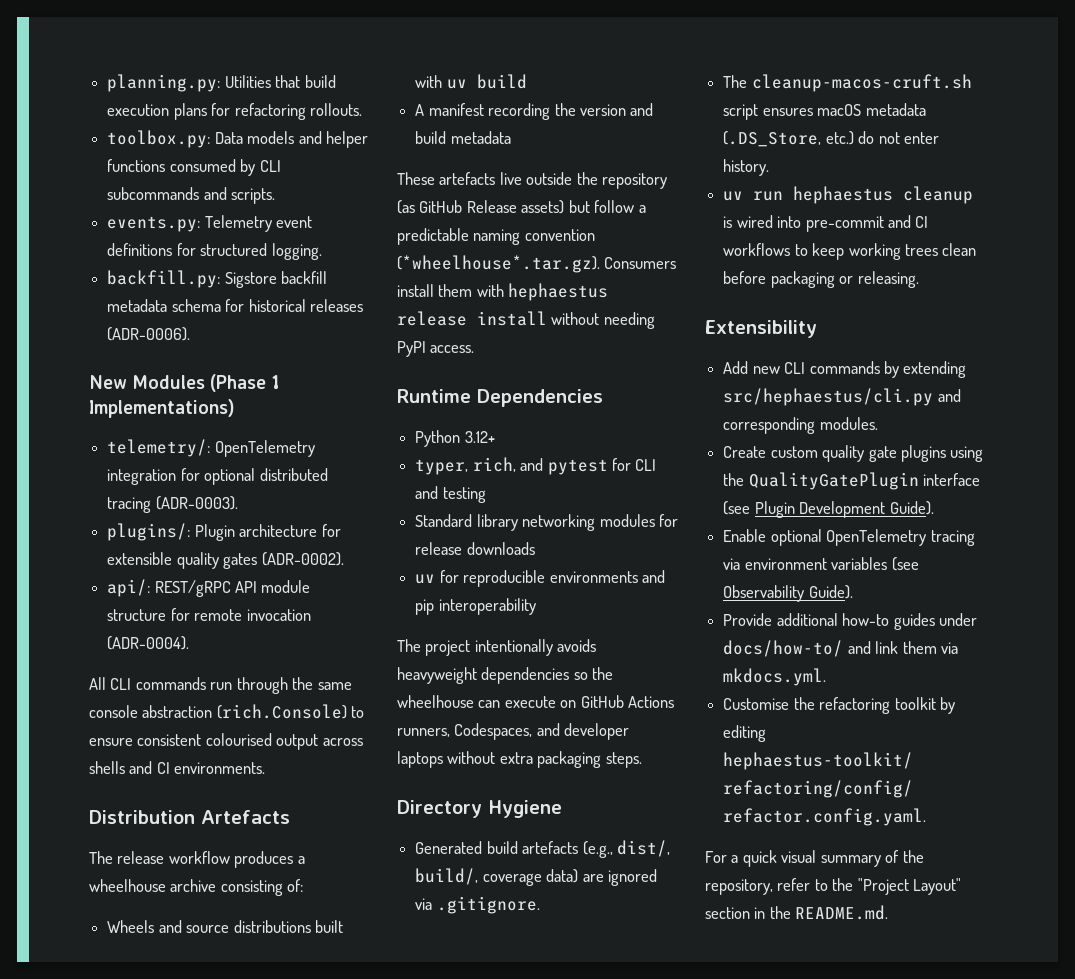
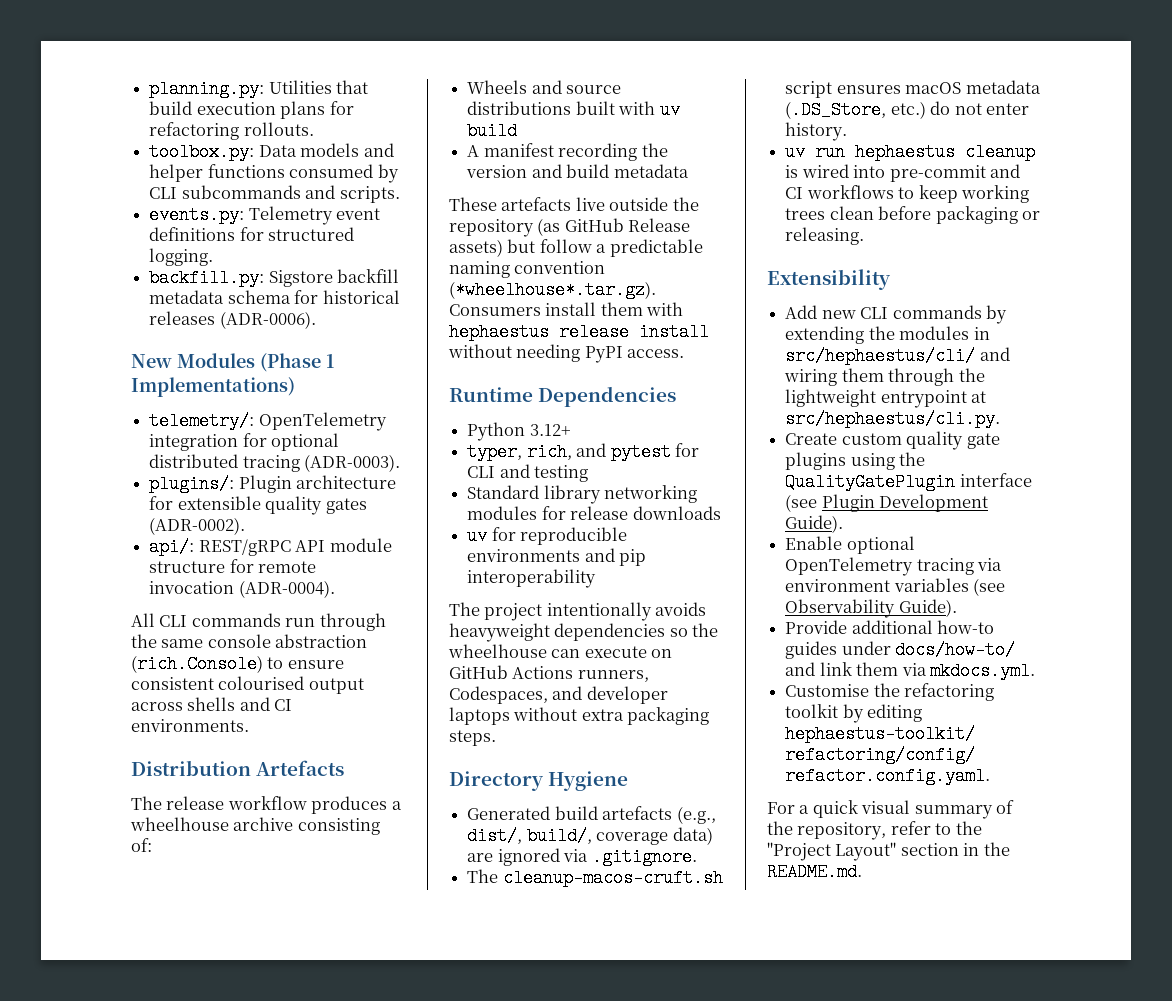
- Add new CLI commands by extending src/hephaestus/cli.py and corresponding modules.
+ Add new CLI commands by extending the modules in src/hephaestus/cli/ and wiring them through the lightweight entrypoint at src/hephaestus/cli.py.

